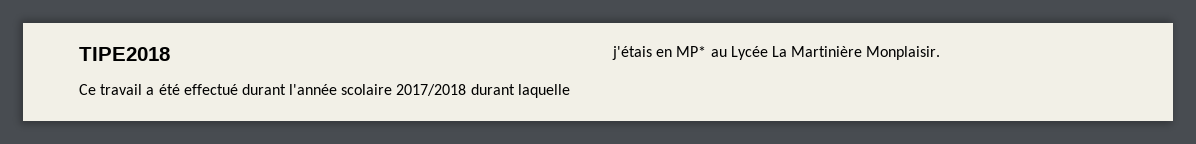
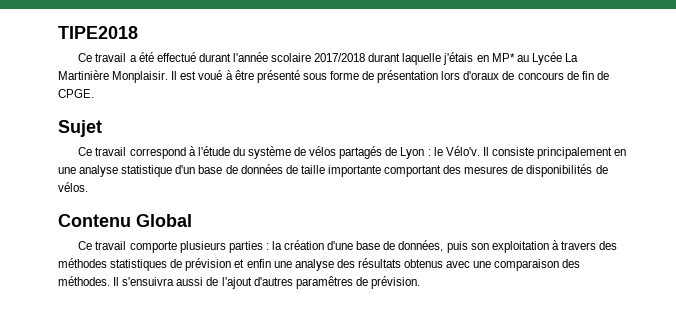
+ Il est voué à être présenté sous forme de présentation lors d'oraux de concours de fin de CPGE.
+ Sujet
+ Ce travail correspond à l'étude du système de vélos partagés de Lyon : le Vélo'v. Il consiste principalement en une analyse statistique d'un base de données de taille importante comportant des mesures de disponibilités de vélos.
+ Contenu Global
+ Ce travail comporte plusieurs parties : la création d'une base de données, puis son exploitation à travers des méthodes statistiques de prévision et enfin une analyse des résultats obtenus avec une comparaison des méthodes. Il s'ensuivra aussi de l'ajout d'autres paramêtres de prévision.

